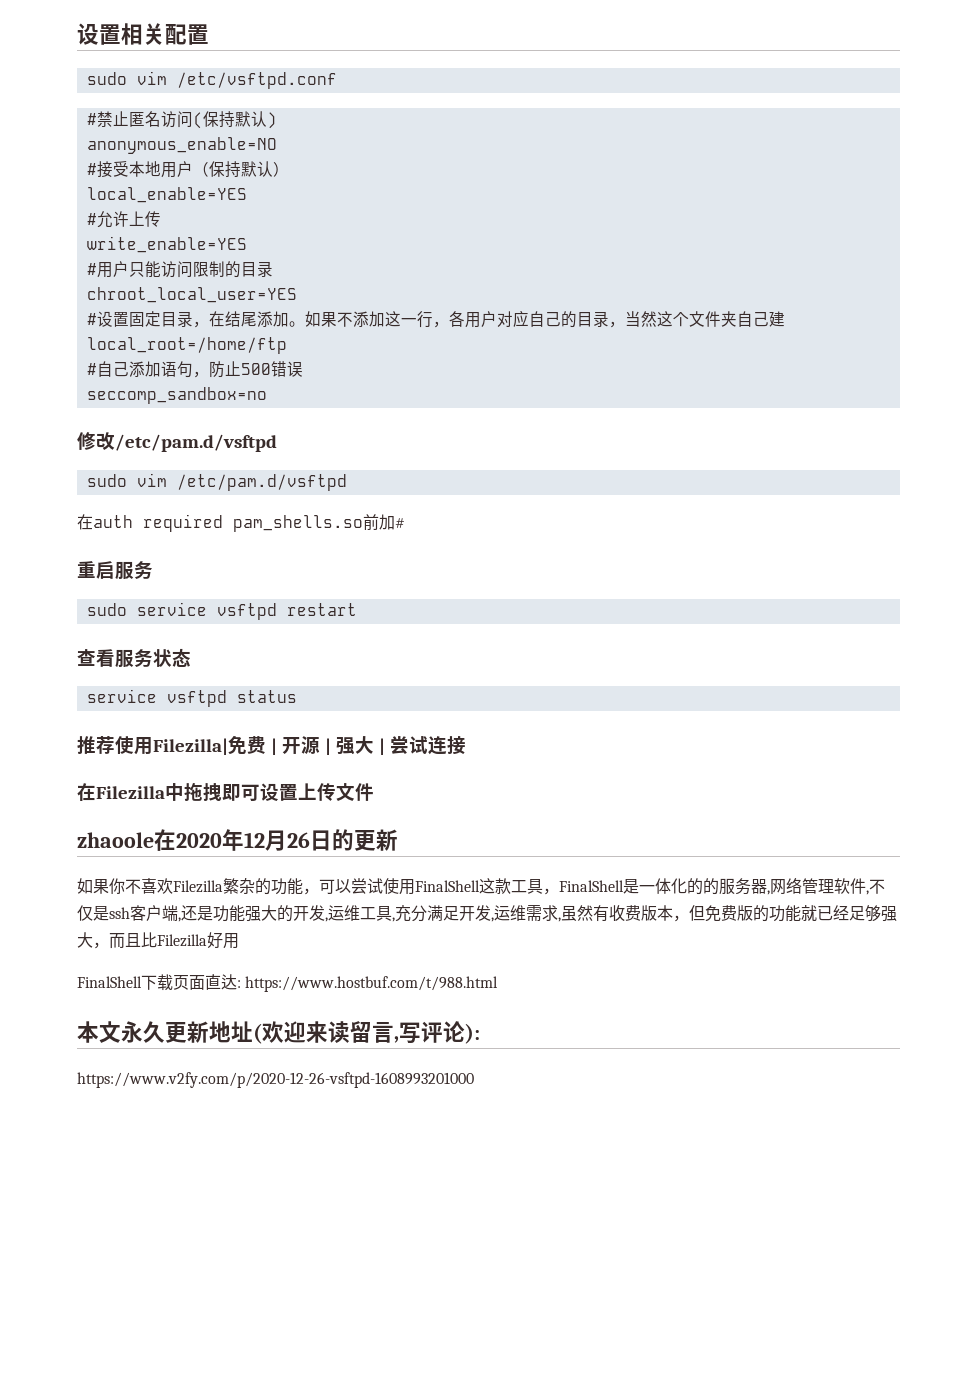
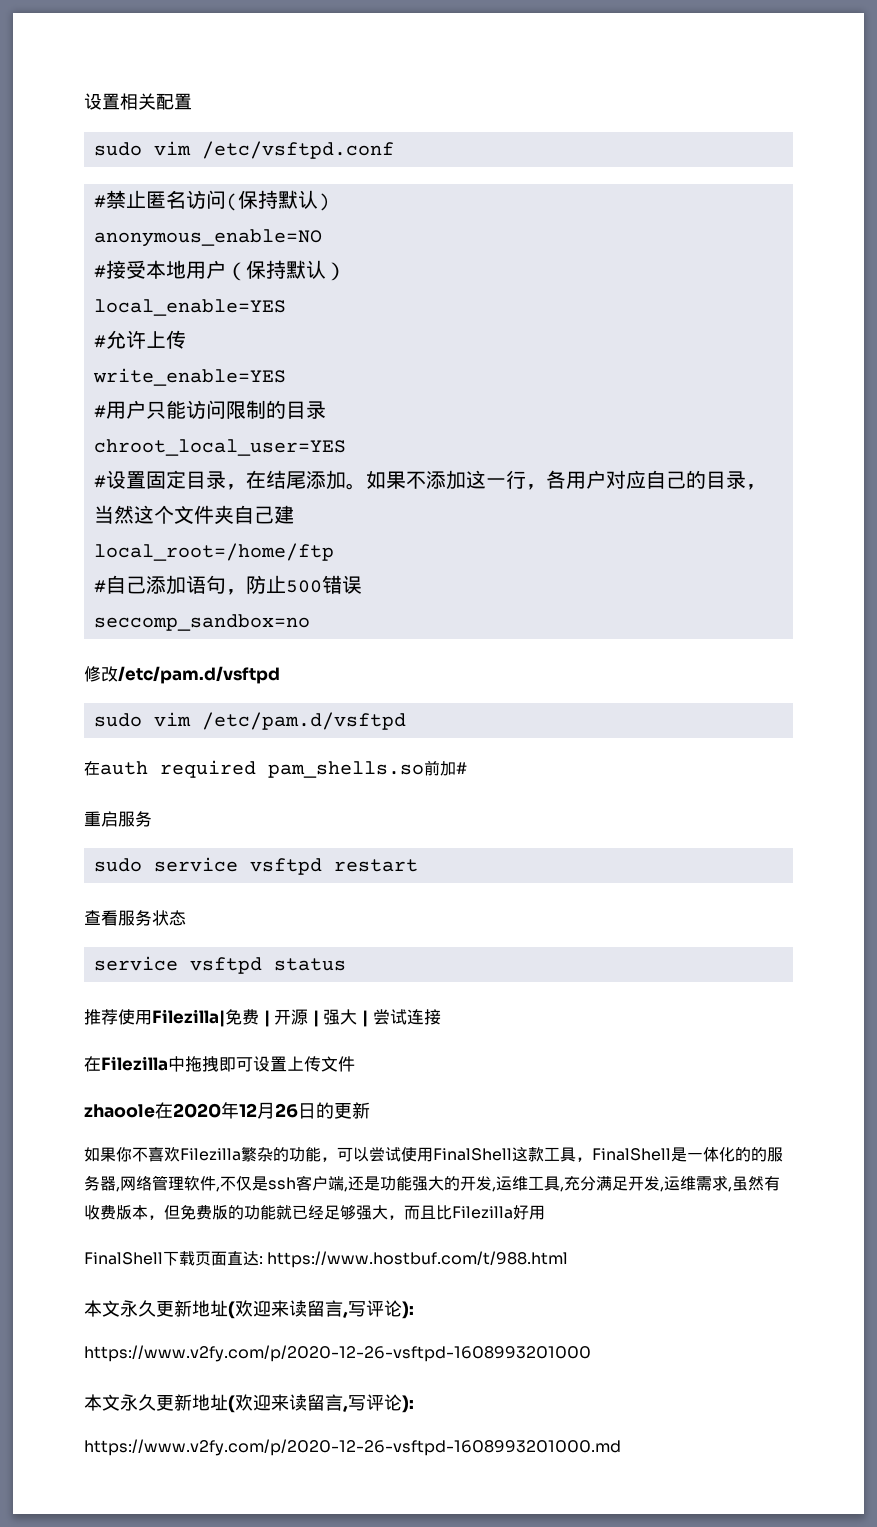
  https://www.v2fy.com/p/2020-12-26-vsftpd-1608993201000
+ 本文永久更新地址(欢迎来读留言,写评论):
+ https://www.v2fy.com/p/2020-12-26-vsftpd-1608993201000.md

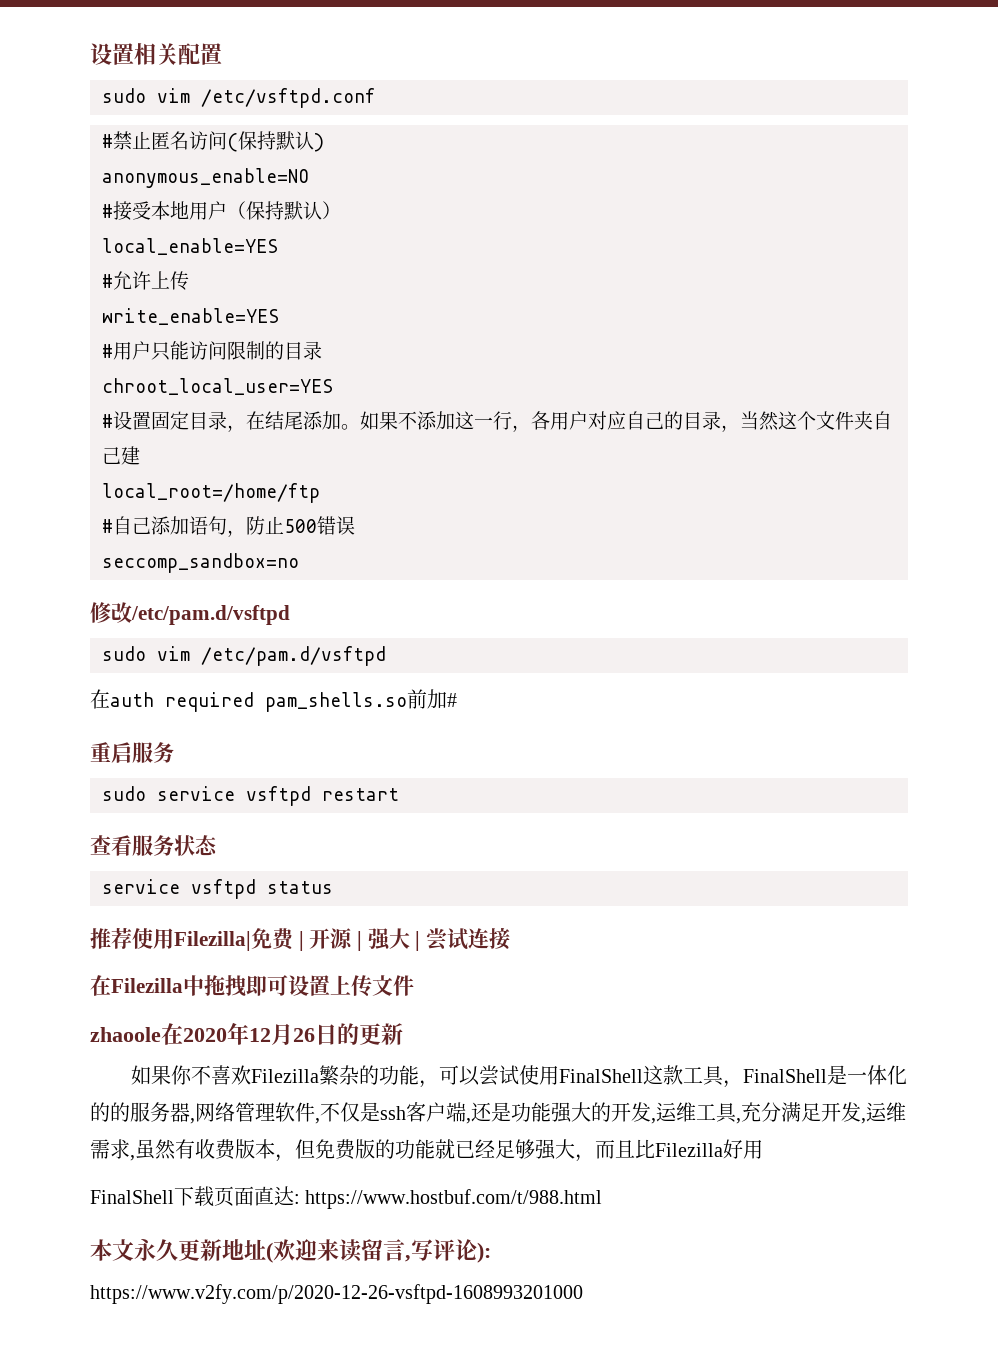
  https://www.v2fy.com/p/2020-12-26-vsftpd-1608993201000
- 本文永久更新地址(欢迎来读留言,写评论):
- https://www.v2fy.com/p/2020-12-26-vsftpd-1608993201000.md

